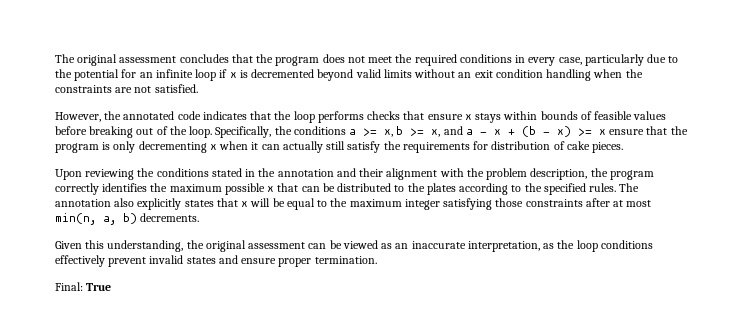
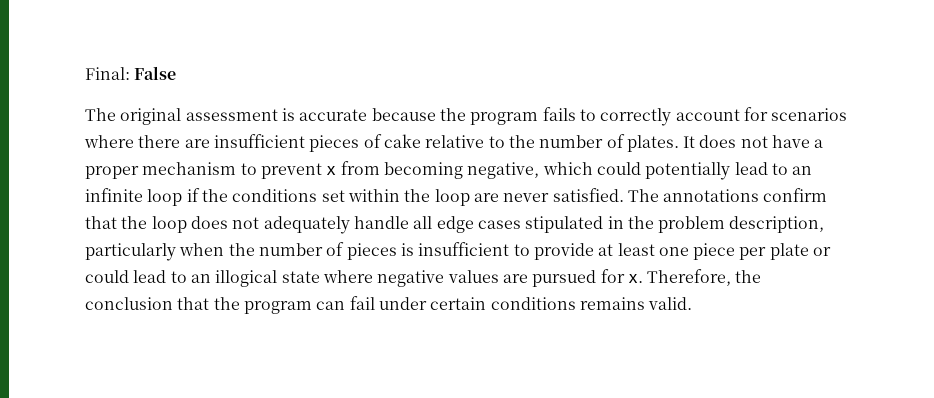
+ Final: False
- The original assessment concludes that the program does not meet the required conditions in every case, particularly due to the potential for an infinite loop if x is decremented beyond valid limits without an exit condition handling when the constraints are not satisfied.
- However, the annotated code indicates that the loop performs checks that ensure x stays within bounds of feasible values before breaking out of the loop. Specifically, the conditions a >= x, b >= x, and a - x + (b - x) >= x ensure that the program is only decrementing x when it can actually still satisfy the requirements for distribution of cake pieces.
- Upon reviewing the conditions stated in the annotation and their alignment with the problem description, the program correctly identifies the maximum possible x that can be distributed to the plates according to the specified rules. The annotation also explicitly states that x will be equal to the maximum integer satisfying those constraints after at most min(n, a, b) decrements.
- Given this understanding, the original assessment can be viewed as an inaccurate interpretation, as the loop conditions effectively prevent invalid states and ensure proper termination.
- Final: True
+ The original assessment is accurate because the program fails to correctly account for scenarios where there are insufficient pieces of cake relative to the number of plates. It does not have a proper mechanism to prevent x from becoming negative, which could potentially lead to an infinite loop if the conditions set within the loop are never satisfied. The annotations confirm that the loop does not adequately handle all edge cases stipulated in the problem description, particularly when the number of pieces is insufficient to provide at least one piece per plate or could lead to an illogical state where negative values are pursued for x. Therefore, the conclusion that the program can fail under certain conditions remains valid.

